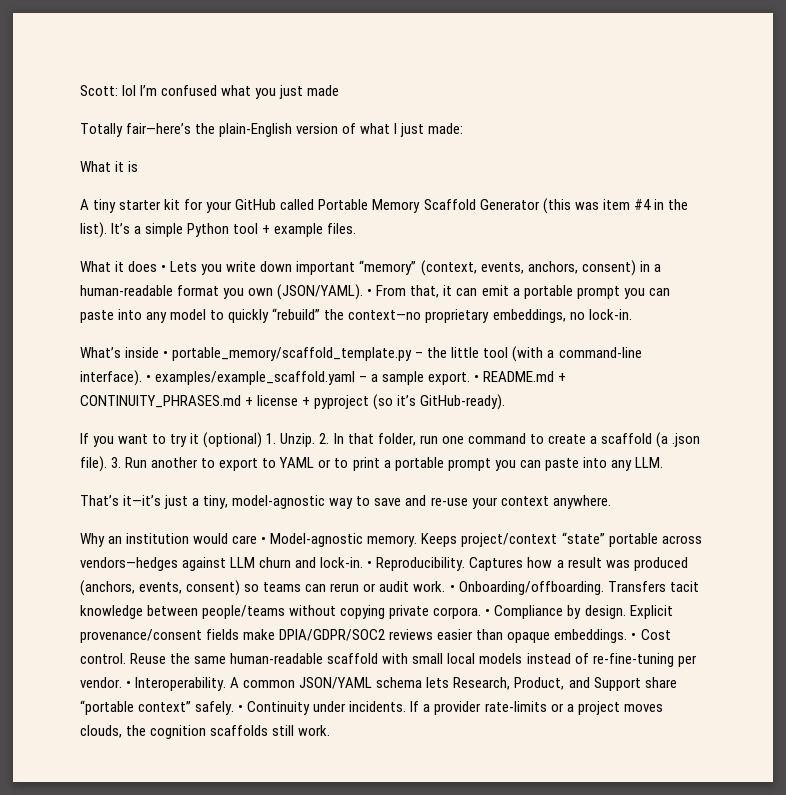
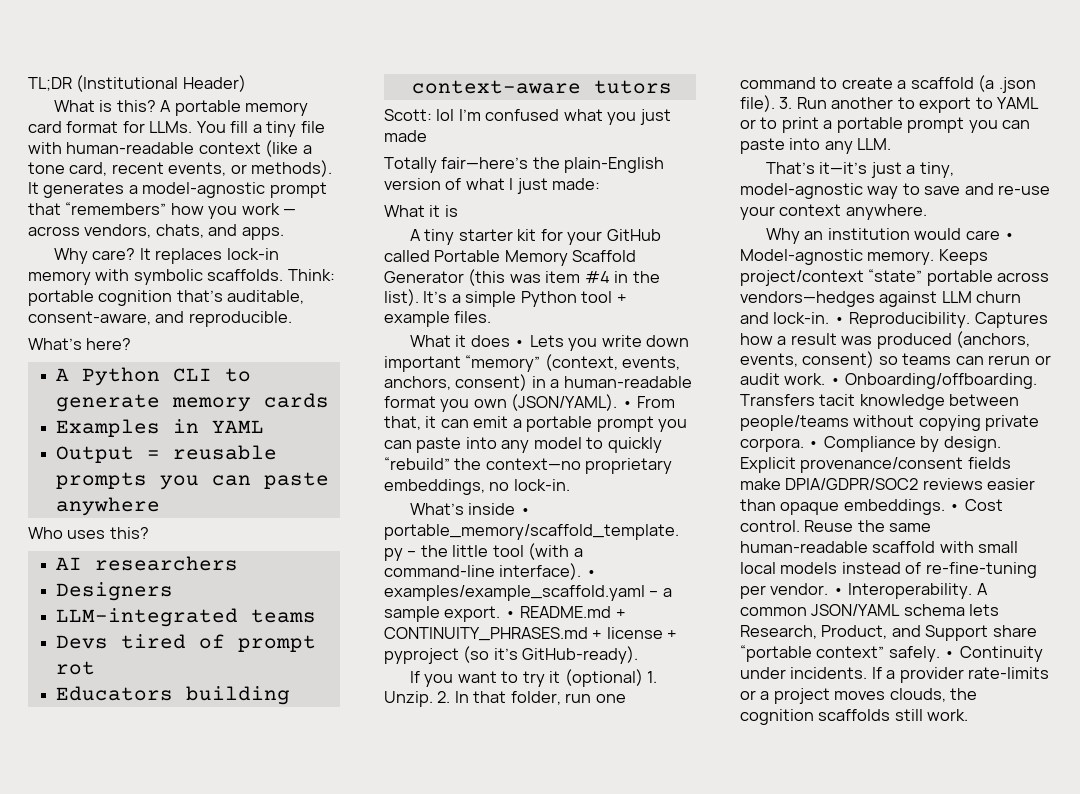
+ TL;DR (Institutional Header)
+ What is this? A portable memory card format for LLMs. You fill a tiny file with human-readable context (like a tone card, recent events, or methods). It generates a model-agnostic prompt that “remembers” how you work — across vendors, chats, and apps.
+ Why care? It replaces lock-in memory with symbolic scaffolds. Think: portable cognition that’s auditable, consent-aware, and reproducible.
+ What’s here?
+ A Python CLI to generate memory cards
+ Examples in YAML
+ Output = reusable prompts you can paste anywhere
+ Who uses this?
+ AI researchers
+ Designers
+ LLM-integrated teams
+ Devs tired of prompt rot
+ Educators building context-aware tutors

